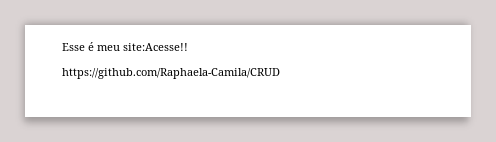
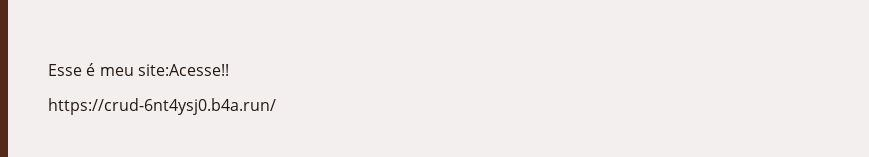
- https://github.com/Raphaela-Camila/CRUD
+ https://crud-6nt4ysj0.b4a.run/

